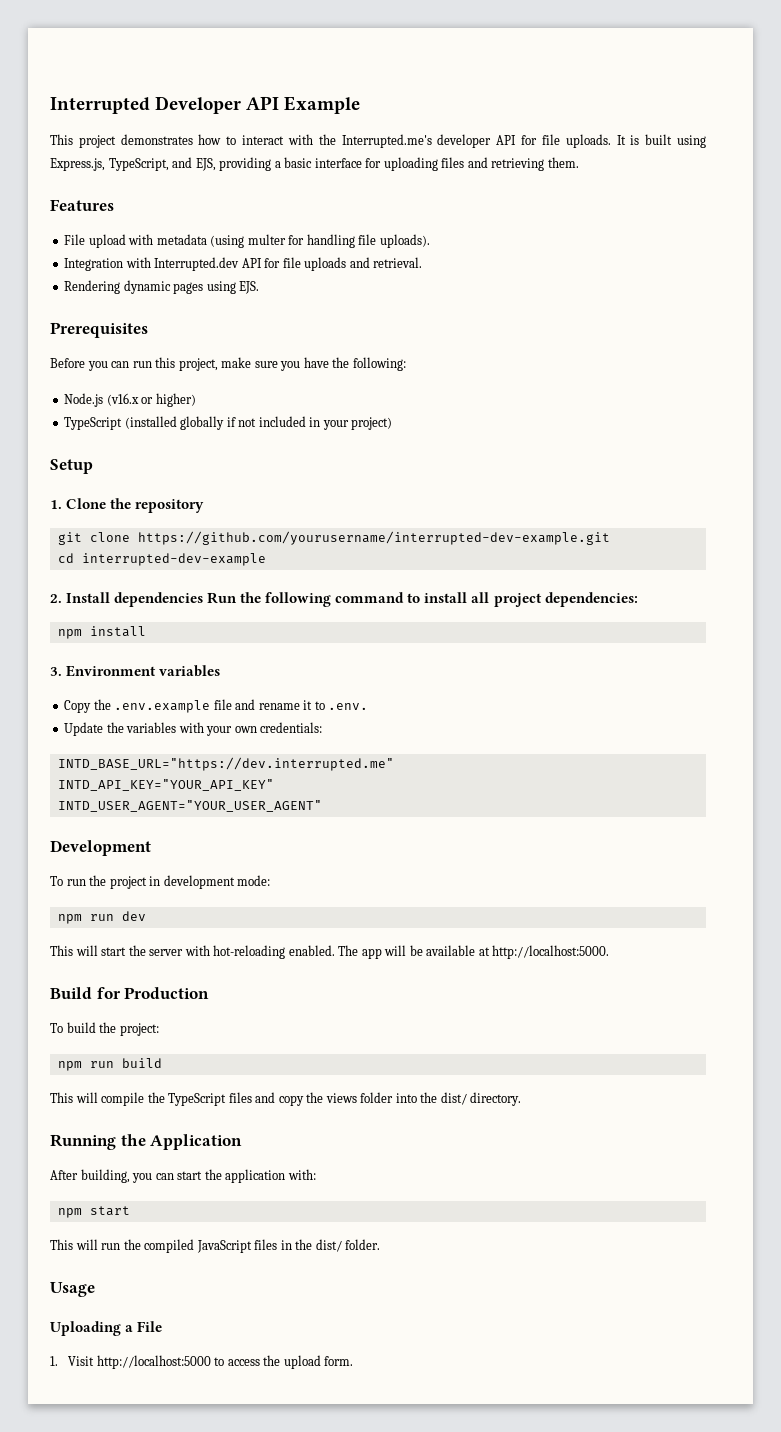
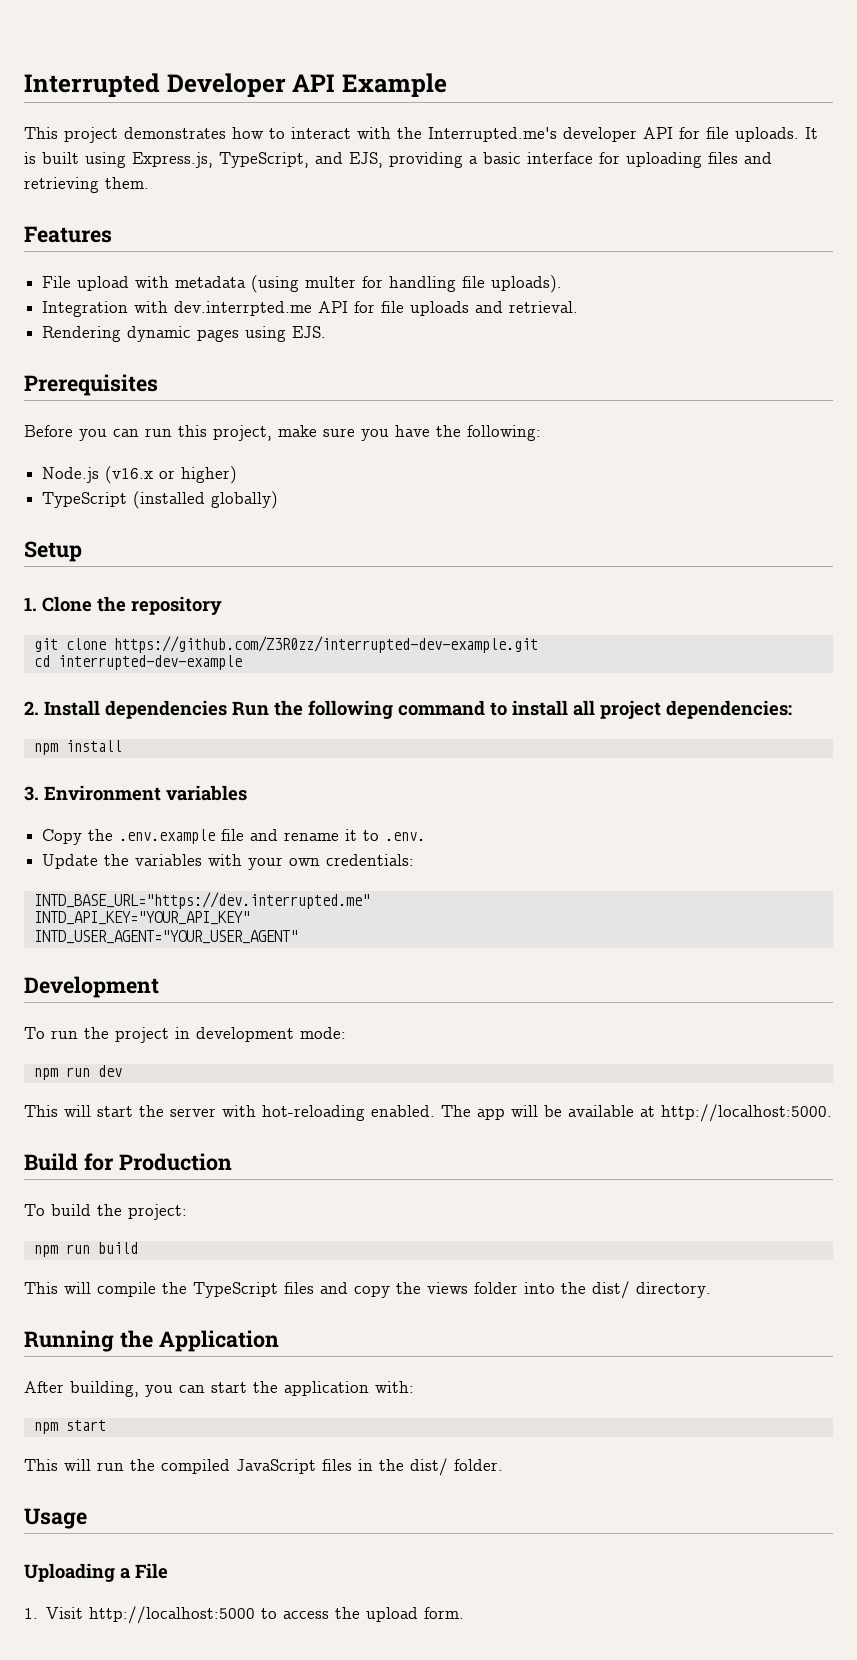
- Integration with Interrupted.dev API for file uploads and retrieval.
+ Integration with dev.interrpted.me API for file uploads and retrieval.
- TypeScript (installed globally if not included in your project)
+ TypeScript (installed globally)
- git clone https://github.com/yourusername/interrupted-dev-example.git
+ git clone https://github.com/Z3R0zz/interrupted-dev-example.git

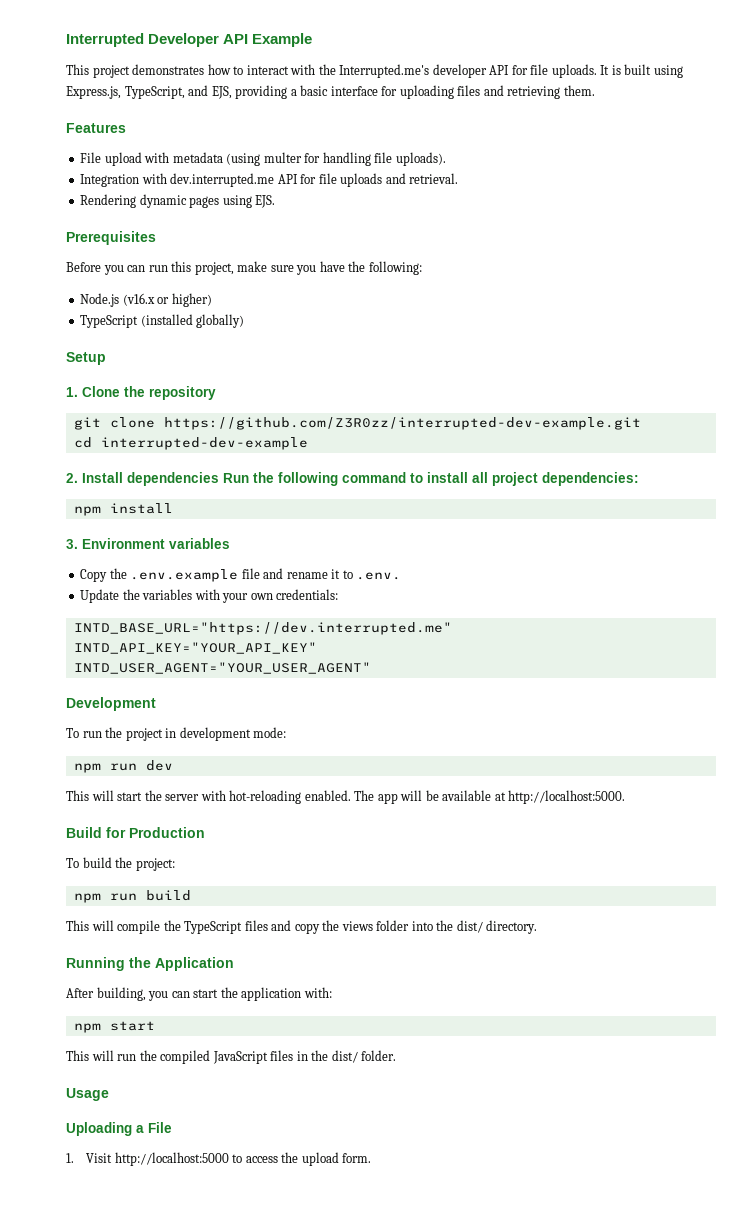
- Integration with dev.interrpted.me API for file uploads and retrieval.
+ Integration with dev.interrupted.me API for file uploads and retrieval.

